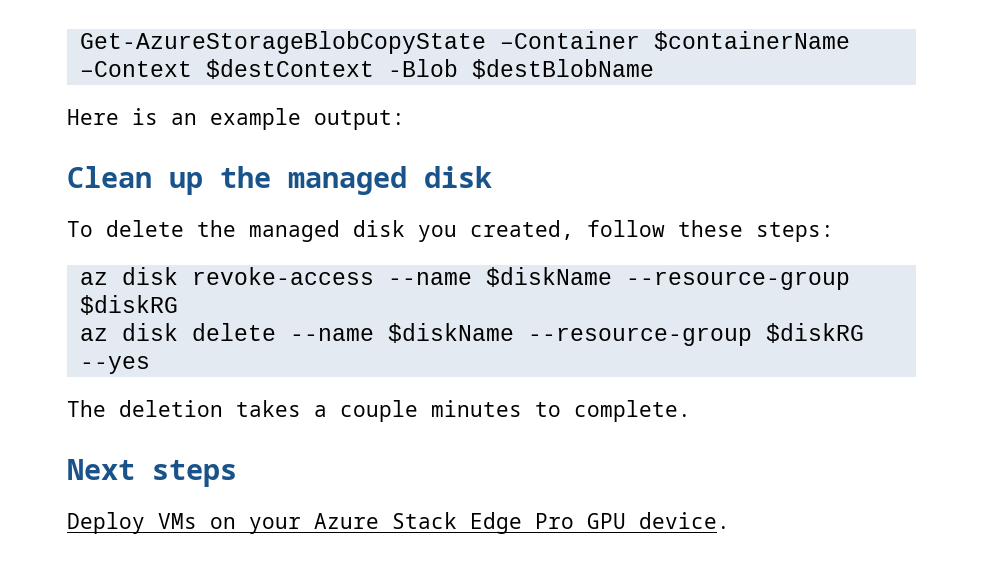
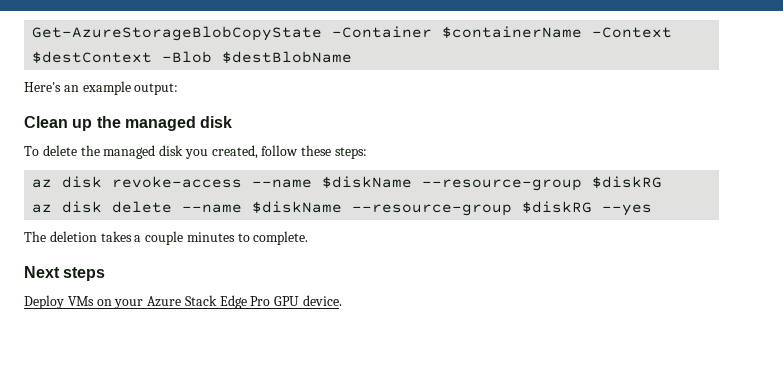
- Here is an example output:
+ Here's an example output:

